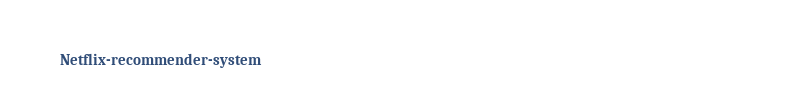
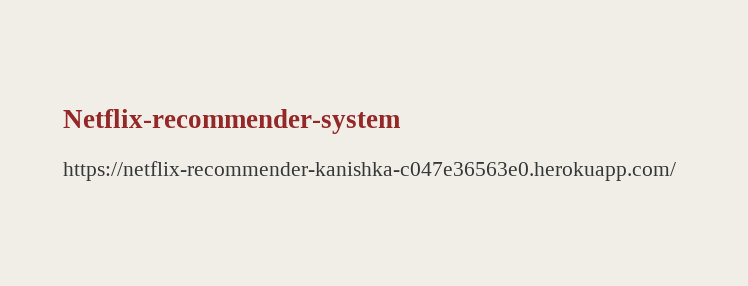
+ https://netflix-recommender-kanishka-c047e36563e0.herokuapp.com/

